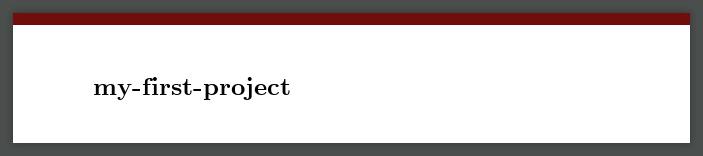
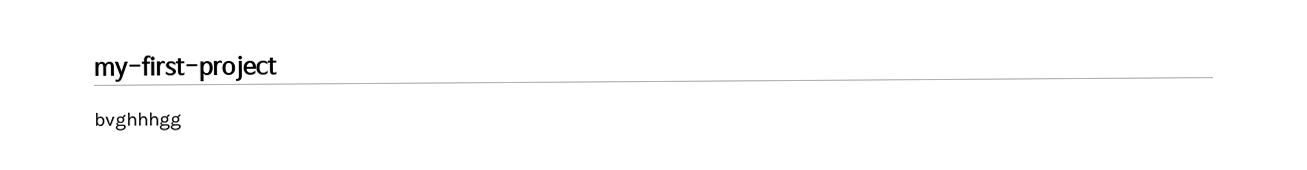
+ bvghhhgg

